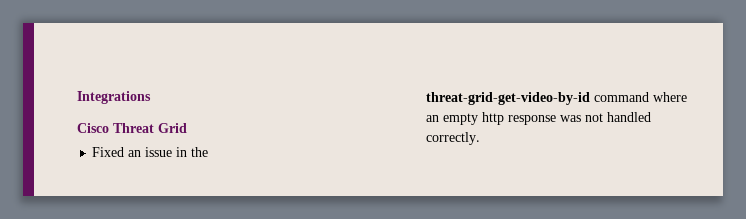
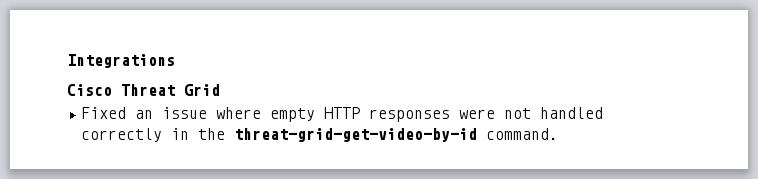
- Fixed an issue in the threat-grid-get-video-by-id command where an empty http response was not handled correctly.
+ Fixed an issue where empty HTTP responses were not handled correctly in the threat-grid-get-video-by-id command.

